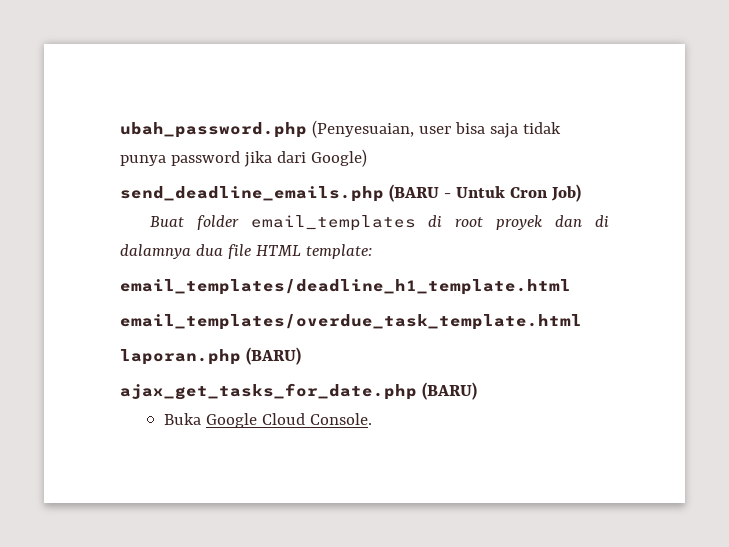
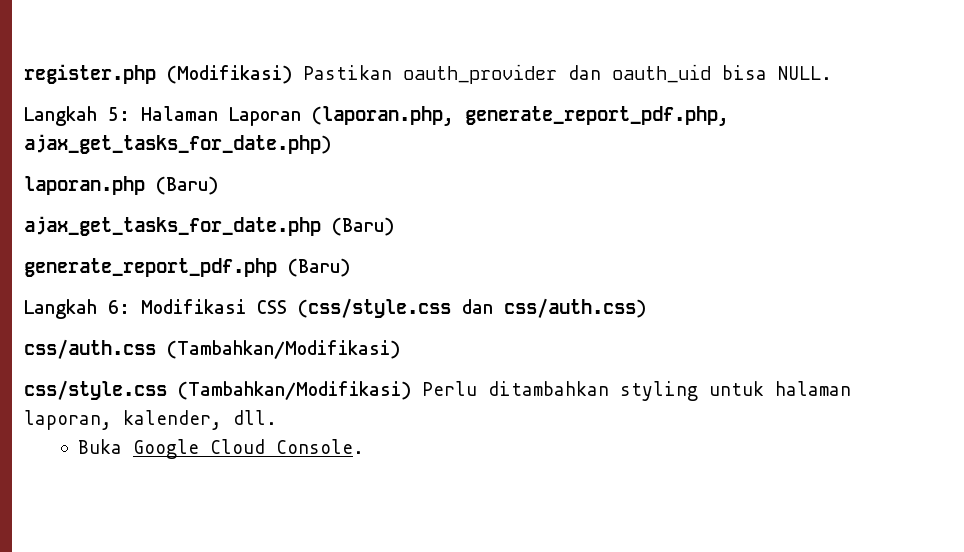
- ubah_password.php (Penyesuaian, user bisa saja tidak punya password jika dari Google)
- send_deadline_emails.php (BARU - Untuk Cron Job)
- Buat folder email_templates di root proyek dan di dalamnya dua file HTML template:
- email_templates/deadline_h1_template.html
- email_templates/overdue_task_template.html
+ register.php (Modifikasi) Pastikan oauth_provider dan oauth_uid bisa NULL.
+ Langkah 5: Halaman Laporan (laporan.php, generate_report_pdf.php, ajax_get_tasks_for_date.php)
- laporan.php (BARU)
+ laporan.php (Baru)
- ajax_get_tasks_for_date.php (BARU)
+ ajax_get_tasks_for_date.php (Baru)
+ generate_report_pdf.php (Baru)
+ Langkah 6: Modifikasi CSS (css/style.css dan css/auth.css)
+ css/auth.css (Tambahkan/Modifikasi)
+ css/style.css (Tambahkan/Modifikasi) Perlu ditambahkan styling untuk halaman laporan, kalender, dll.

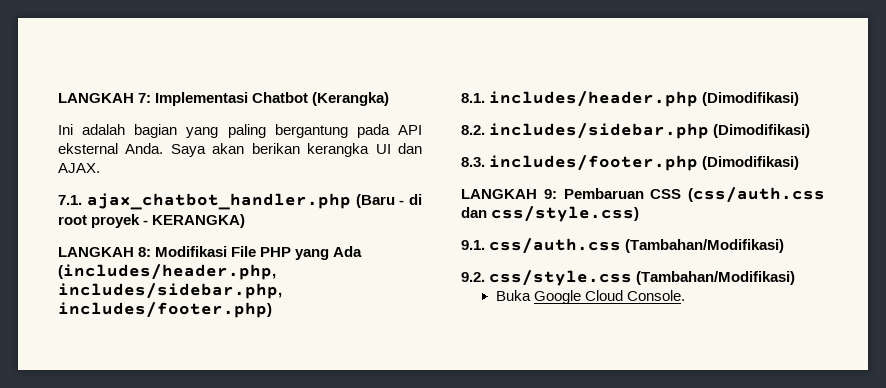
- register.php (Modifikasi) Pastikan oauth_provider dan oauth_uid bisa NULL.
- Langkah 5: Halaman Laporan (laporan.php, generate_report_pdf.php, ajax_get_tasks_for_date.php)
- laporan.php (Baru)
- ajax_get_tasks_for_date.php (Baru)
- generate_report_pdf.php (Baru)
- Langkah 6: Modifikasi CSS (css/style.css dan css/auth.css)
- css/auth.css (Tambahkan/Modifikasi)
- css/style.css (Tambahkan/Modifikasi) Perlu ditambahkan styling untuk halaman laporan, kalender, dll.
+ LANGKAH 7: Implementasi Chatbot (Kerangka)
+ Ini adalah bagian yang paling bergantung pada API eksternal Anda. Saya akan berikan kerangka UI dan AJAX.
+ 7.1. ajax_chatbot_handler.php (Baru - di root proyek - KERANGKA)
+ LANGKAH 8: Modifikasi File PHP yang Ada (includes/header.php, includes/sidebar.php, includes/footer.php)
+ 8.1. includes/header.php (Dimodifikasi)
+ 8.2. includes/sidebar.php (Dimodifikasi)
+ 8.3. includes/footer.php (Dimodifikasi)
+ LANGKAH 9: Pembaruan CSS (css/auth.css dan css/style.css)
+ 9.1. css/auth.css (Tambahan/Modifikasi)
+ 9.2. css/style.css (Tambahan/Modifikasi)

